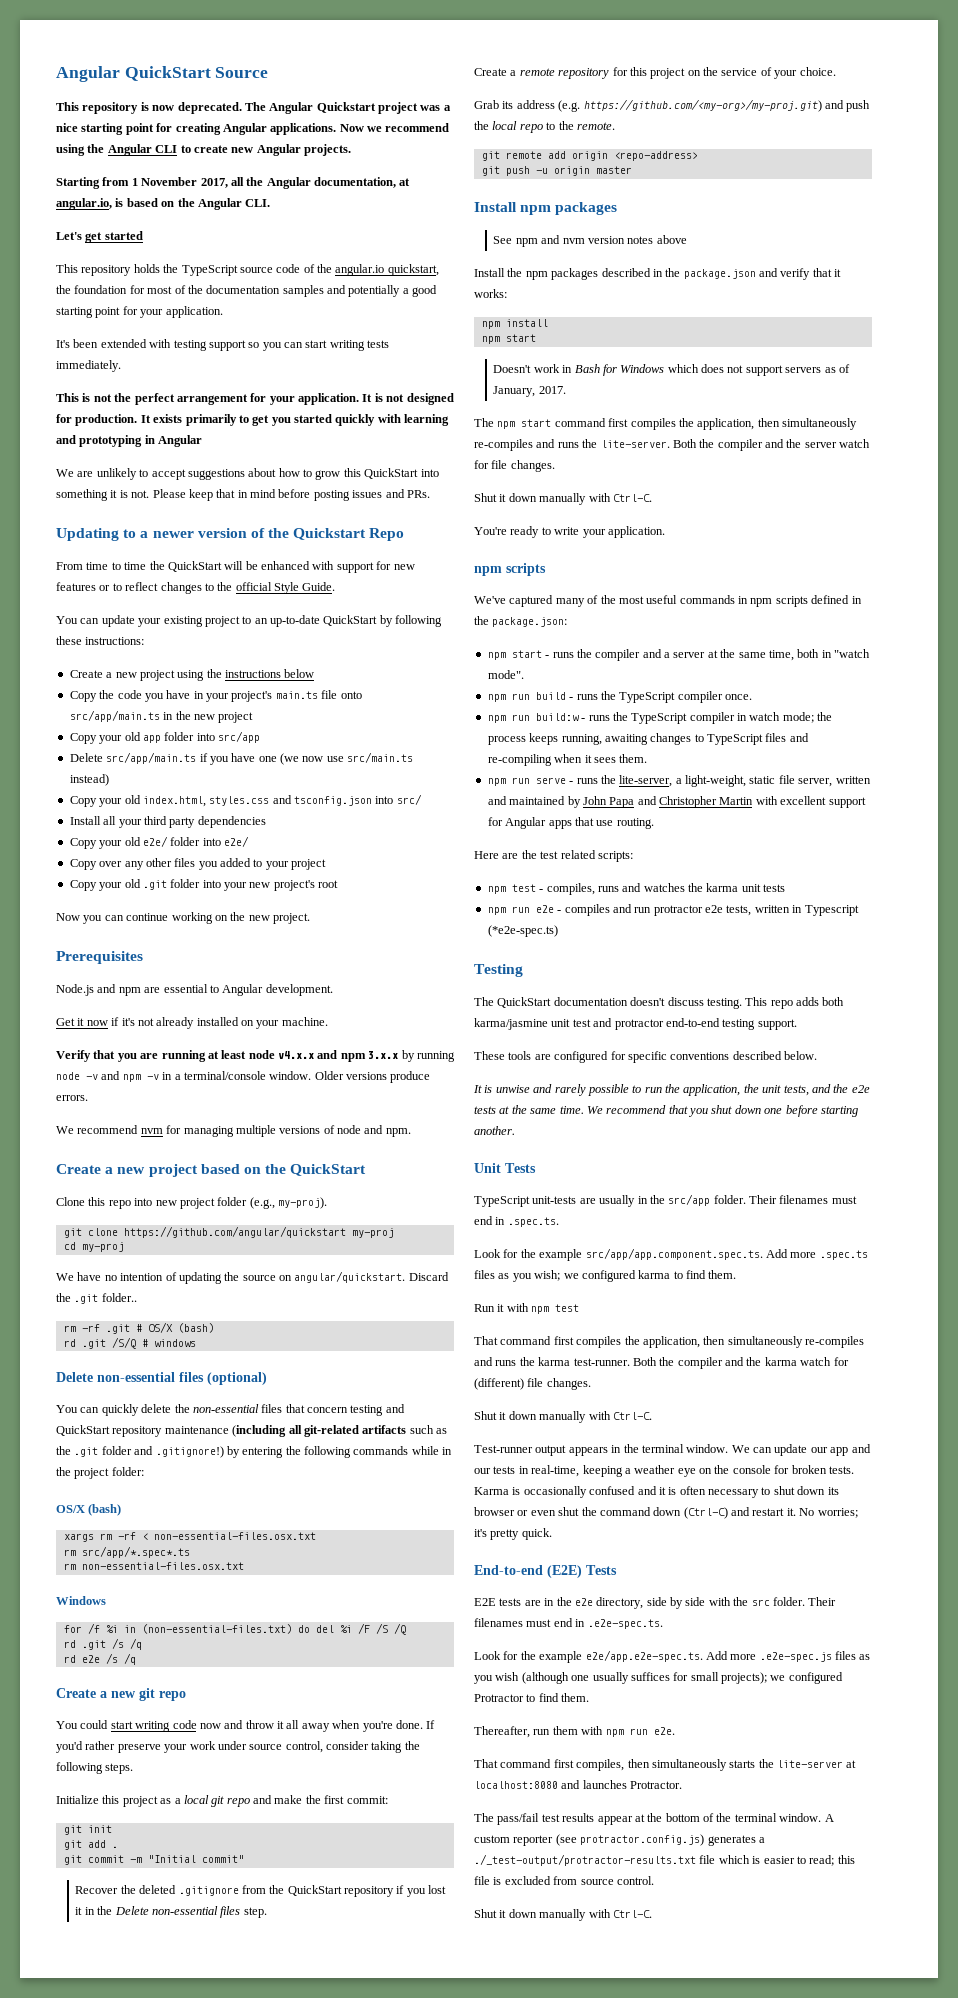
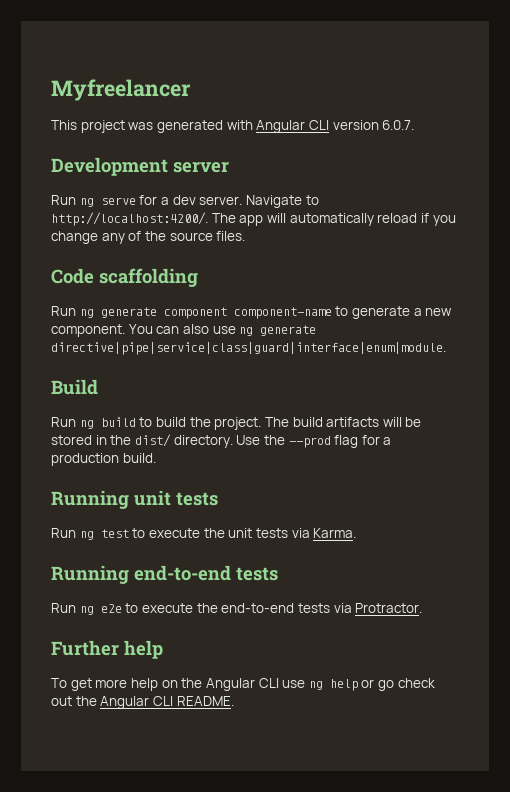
- Angular QuickStart Source
- This repository is now deprecated. The Angular Quickstart project was a nice starting point for creating Angular applications. Now we recommend using the Angular CLI to create new Angular projects.
- Starting from 1 November 2017, all the Angular documentation, at angular.io, is based on the Angular CLI.
- Let's get started
- This repository holds the TypeScript source code of the angular.io quickstart, the foundation for most of the documentation samples and potentially a good starting point for your application.
- It's been extended with testing support so you can start writing tests immediately.
- This is not the perfect arrangement for your application. It is not designed for production. It exists primarily to get you started quickly with learning and prototyping in Angular
- We are unlikely to accept suggestions about how to grow this QuickStart into something it is not. Please keep that in mind before posting issues and PRs.
- Updating to a newer version of the Quickstart Repo
- From time to time the QuickStart will be enhanced with support for new features or to reflect changes to the official Style Guide.
- You can update your existing project to an up-to-date QuickStart by following these instructions:
- Create a new project using the instructions below
- Copy the code you have in your project's main.ts file onto src/app/main.ts in the new project
- Copy your old app folder into src/app
- Delete src/app/main.ts if you have one (we now use src/main.ts instead)
- Copy your old index.html, styles.css and tsconfig.json into src/
- Install all your third party dependencies
- Copy your old e2e/ folder into e2e/
- Copy over any other files you added to your project
- Copy your old .git folder into your new project's root
- Now you can continue working on the new project.
- Prerequisites
- Node.js and npm are essential to Angular development.
- Get it now if it's not already installed on your machine.
- Verify that you are running at least node v4.x.x and npm 3.x.x by running node -v and npm -v in a terminal/console window. Older versions produce errors.
- We recommend nvm for managing multiple versions of node and npm.
- Create a new project based on the QuickStart
- Clone this repo into new project folder (e.g., my-proj).
- git clone https://github.com/angular/quickstart my-proj
- cd my-proj
- We have no intention of updating the source on angular/quickstart. Discard the .git folder..
- rm -rf .git # OS/X (bash)
- rd .git /S/Q # windows
- Delete non-essential files (optional)
- You can quickly delete the non-essential files that concern testing and QuickStart repository maintenance (including all git-related artifacts such as the .git folder and .gitignore!) by entering the following commands while in the project folder:
- OS/X (bash)
- xargs rm -rf < non-essential-files.osx.txt
- rm src/app/*.spec*.ts
- rm non-essential-files.osx.txt
- Windows
- for /f %i in (non-essential-files.txt) do del %i /F /S /Q
- rd .git /s /q
- rd e2e /s /q
- Create a new git repo
- You could start writing code now and throw it all away when you're done. If you'd rather preserve your work under source control, consider taking the following steps.
- Initialize this project as a local git repo and make the first commit:
- git init
- git add .
- git commit -m "Initial commit"
- Recover the deleted .gitignore from the QuickStart repository if you lost it in the Delete non-essential files step.
- Create a remote repository for this project on the service of your choice.
- Grab its address (e.g. https://github.com/<my-org>/my-proj.git) and push the local repo to the remote.
- git remote add origin <repo-address>
- git push -u origin master
- Install npm packages
- See npm and nvm version notes above
- Install the npm packages described in the package.json and verify that it works:
- npm install
- npm start
- Doesn't work in Bash for Windows which does not support servers as of January, 2017.
- The npm start command first compiles the application, then simultaneously re-compiles and runs the lite-server. Both the compiler and the server watch for file changes.
- Shut it down manually with Ctrl-C.
- You're ready to write your application.
- npm scripts
- We've captured many of the most useful commands in npm scripts defined in the package.json:
- npm start - runs the compiler and a server at the same time, both in "watch mode".
- npm run build - runs the TypeScript compiler once.
- npm run build:w - runs the TypeScript compiler in watch mode; the process keeps running, awaiting changes to TypeScript files and re-compiling when it sees them.
- npm run serve - runs the lite-server, a light-weight, static file server, written and maintained by John Papa and Christopher Martin with excellent support for Angular apps that use routing.
- Here are the test related scripts:
- npm test - compiles, runs and watches the karma unit tests
- npm run e2e - compiles and run protractor e2e tests, written in Typescript (*e2e-spec.ts)
- Testing
- The QuickStart documentation doesn't discuss testing. This repo adds both karma/jasmine unit test and protractor end-to-end testing support.
- These tools are configured for specific conventions described below.
- It is unwise and rarely possible to run the application, the unit tests, and the e2e tests at the same time. We recommend that you shut down one before starting another.
- Unit Tests
- TypeScript unit-tests are usually in the src/app folder. Their filenames must end in .spec.ts.
- Look for the example src/app/app.component.spec.ts. Add more .spec.ts files as you wish; we configured karma to find them.
- Run it with npm test
- That command first compiles the application, then simultaneously re-compiles and runs the karma test-runner. Both the compiler and the karma watch for (different) file changes.
- Shut it down manually with Ctrl-C.
- Test-runner output appears in the terminal window. We can update our app and our tests in real-time, keeping a weather eye on the console for broken tests. Karma is occasionally confused and it is often necessary to shut down its browser or even shut the command down (Ctrl-C) and restart it. No worries; it's pretty quick.
- End-to-end (E2E) Tests
- E2E tests are in the e2e directory, side by side with the src folder. Their filenames must end in .e2e-spec.ts.
- Look for the example e2e/app.e2e-spec.ts. Add more .e2e-spec.js files as you wish (although one usually suffices for small projects); we configured Protractor to find them.
- Thereafter, run them with npm run e2e.
- That command first compiles, then simultaneously starts the lite-server at localhost:8080 and launches Protractor.
- The pass/fail test results appear at the bottom of the terminal window. A custom reporter (see protractor.config.js) generates a ./_test-output/protractor-results.txt file which is easier to read; this file is excluded from source control.
- Shut it down manually with Ctrl-C.
+ Myfreelancer
+ This project was generated with Angular CLI version 6.0.7.
+ Development server
+ Run ng serve for a dev server. Navigate to http://localhost:4200/. The app will automatically reload if you change any of the source files.
+ Code scaffolding
+ Run ng generate component component-name to generate a new component. You can also use ng generate directive|pipe|service|class|guard|interface|enum|module.
+ Build
+ Run ng build to build the project. The build artifacts will be stored in the dist/ directory. Use the --prod flag for a production build.
+ Running unit tests
+ Run ng test to execute the unit tests via Karma.
+ Running end-to-end tests
+ Run ng e2e to execute the end-to-end tests via Protractor.
+ Further help
+ To get more help on the Angular CLI use ng help or go check out the Angular CLI README.

